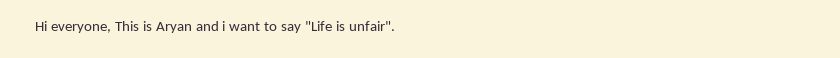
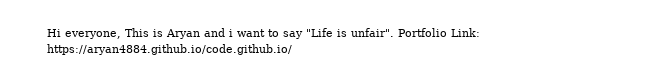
+ Portfolio Link: https://aryan4884.github.io/code.github.io/

